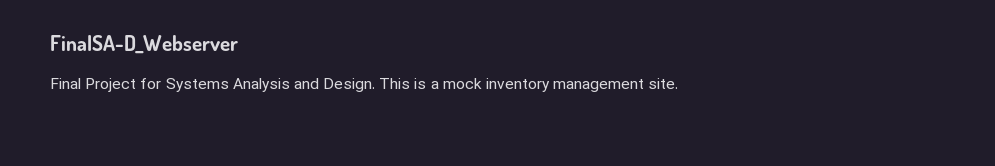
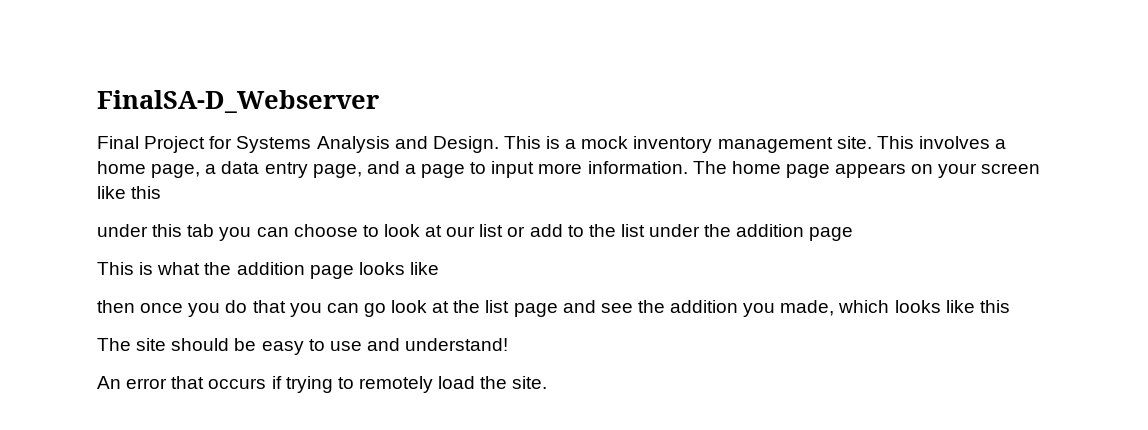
+ This involves a home page, a data entry page, and a page to input more information. The home page appears on your screen like this
+ under this tab you can choose to look at our list or add to the list under the addition page
+ This is what the addition page looks like
+ then once you do that you can go look at the list page and see the addition you made, which looks like this
+ The site should be easy to use and understand!
+ An error that occurs if trying to remotely load the site.

